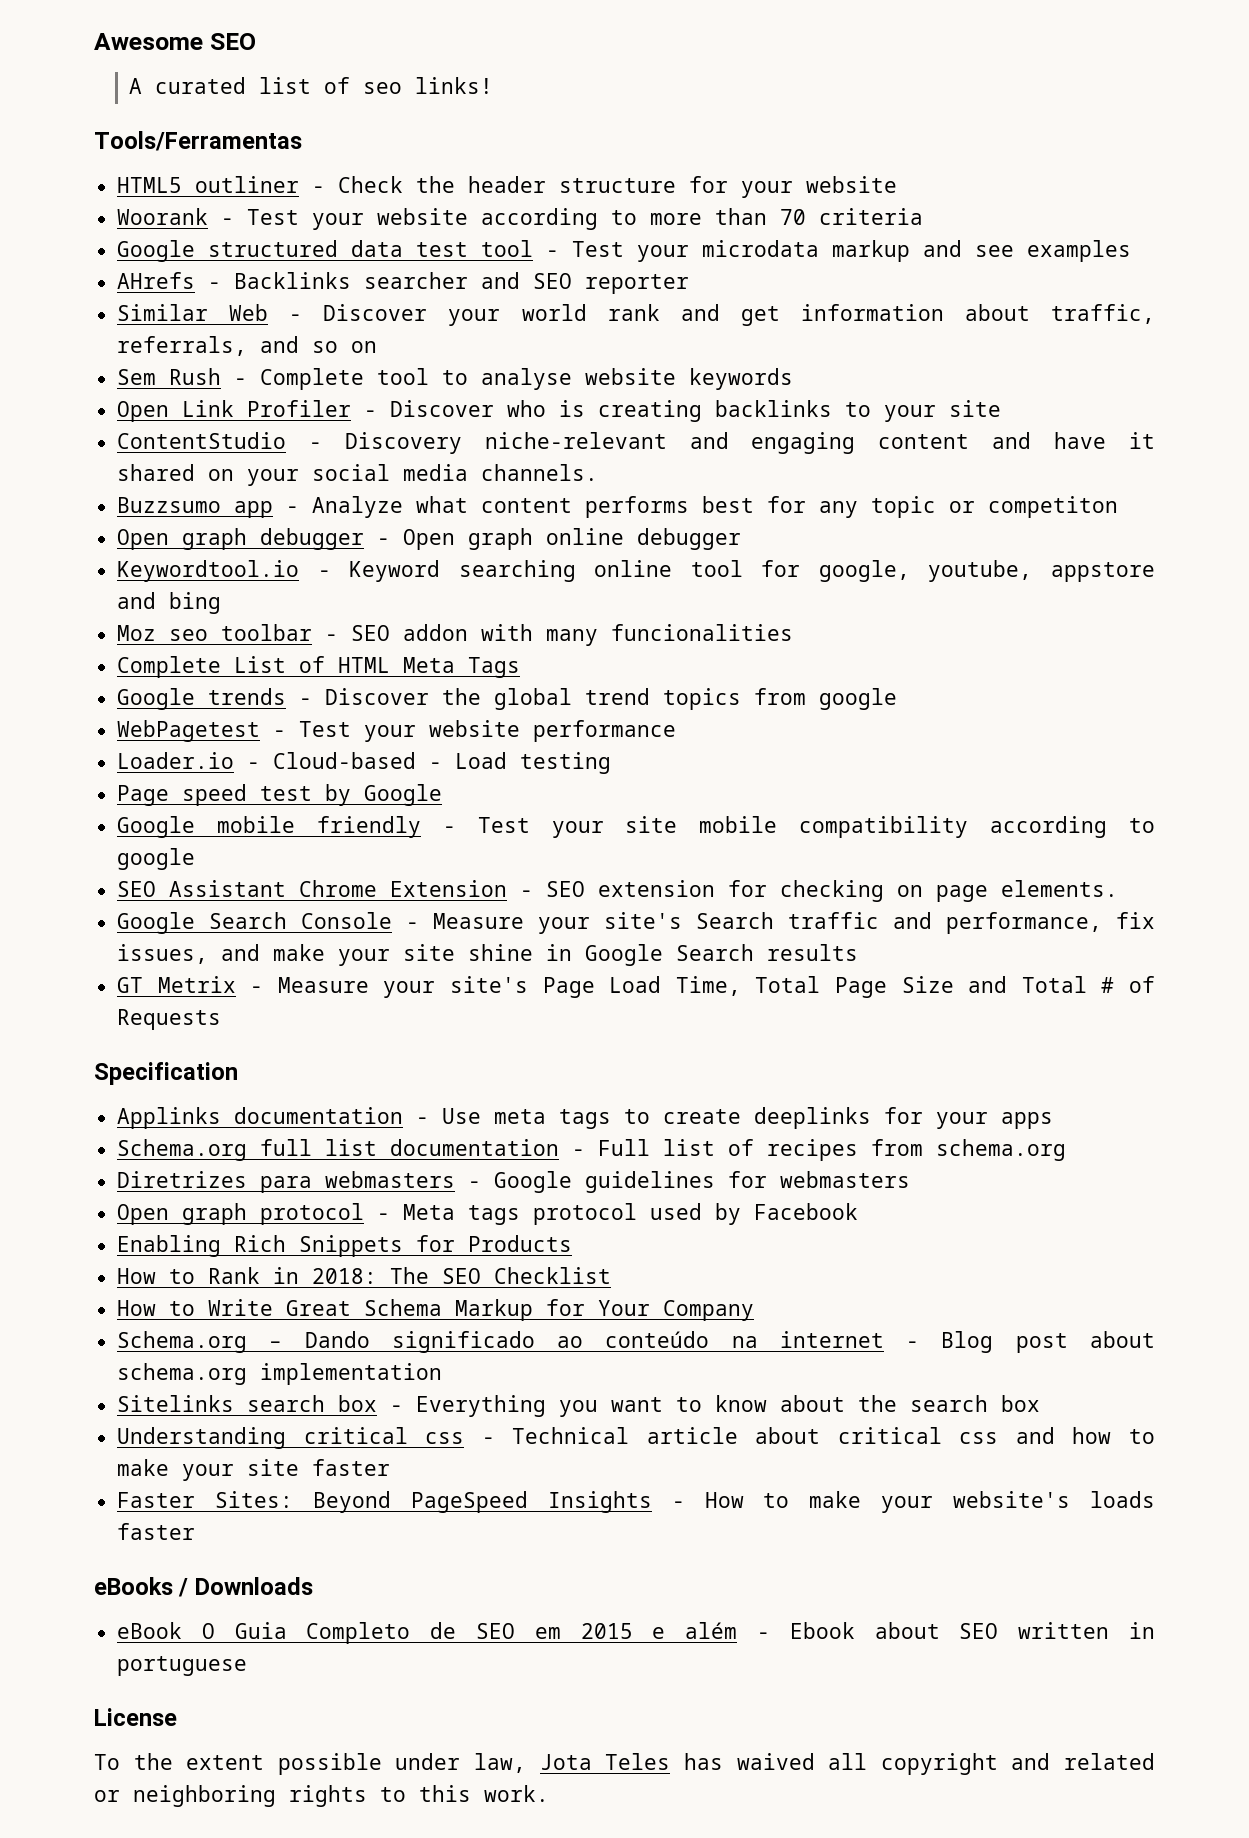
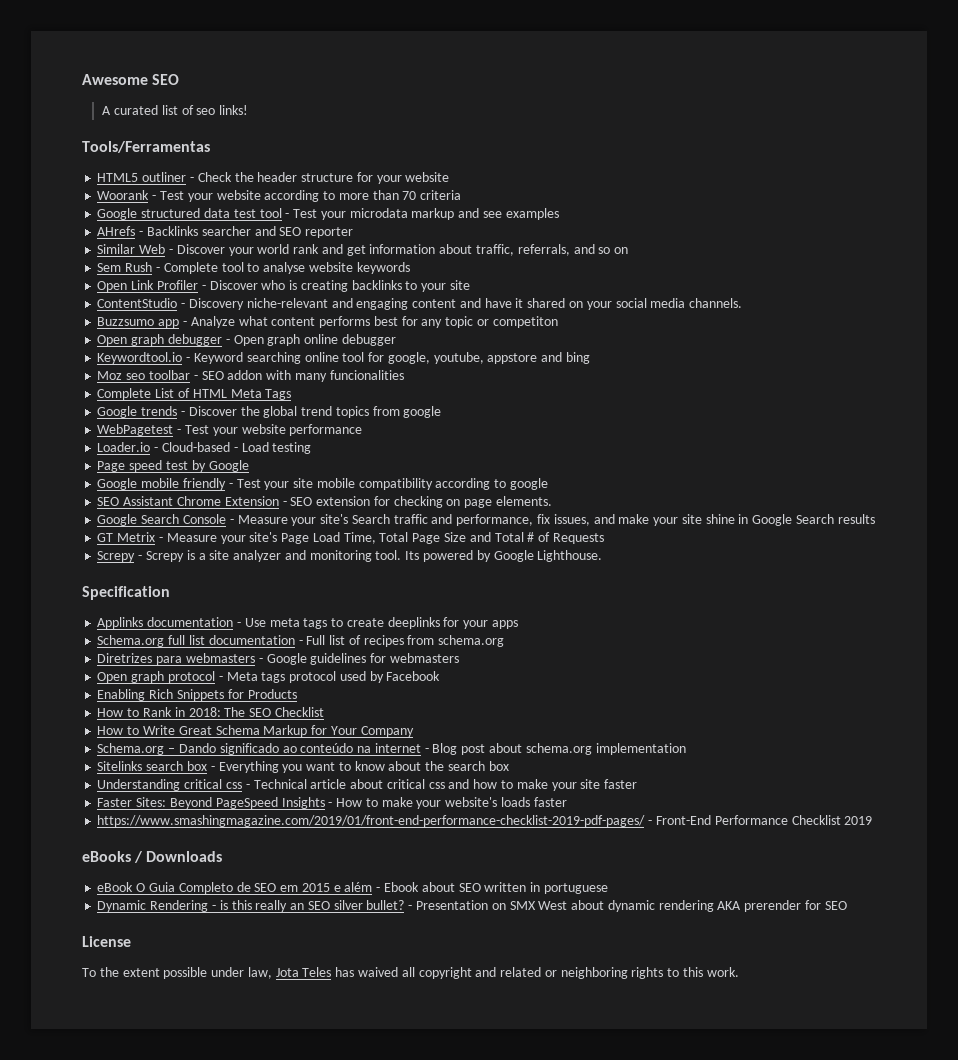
+ Screpy - Screpy is a site analyzer and monitoring tool. Its powered by Google Lighthouse.
+ https://www.smashingmagazine.com/2019/01/front-end-performance-checklist-2019-pdf-pages/ - Front-End Performance Checklist 2019
+ Dynamic Rendering - is this really an SEO silver bullet? - Presentation on SMX West about dynamic rendering AKA prerender for SEO

